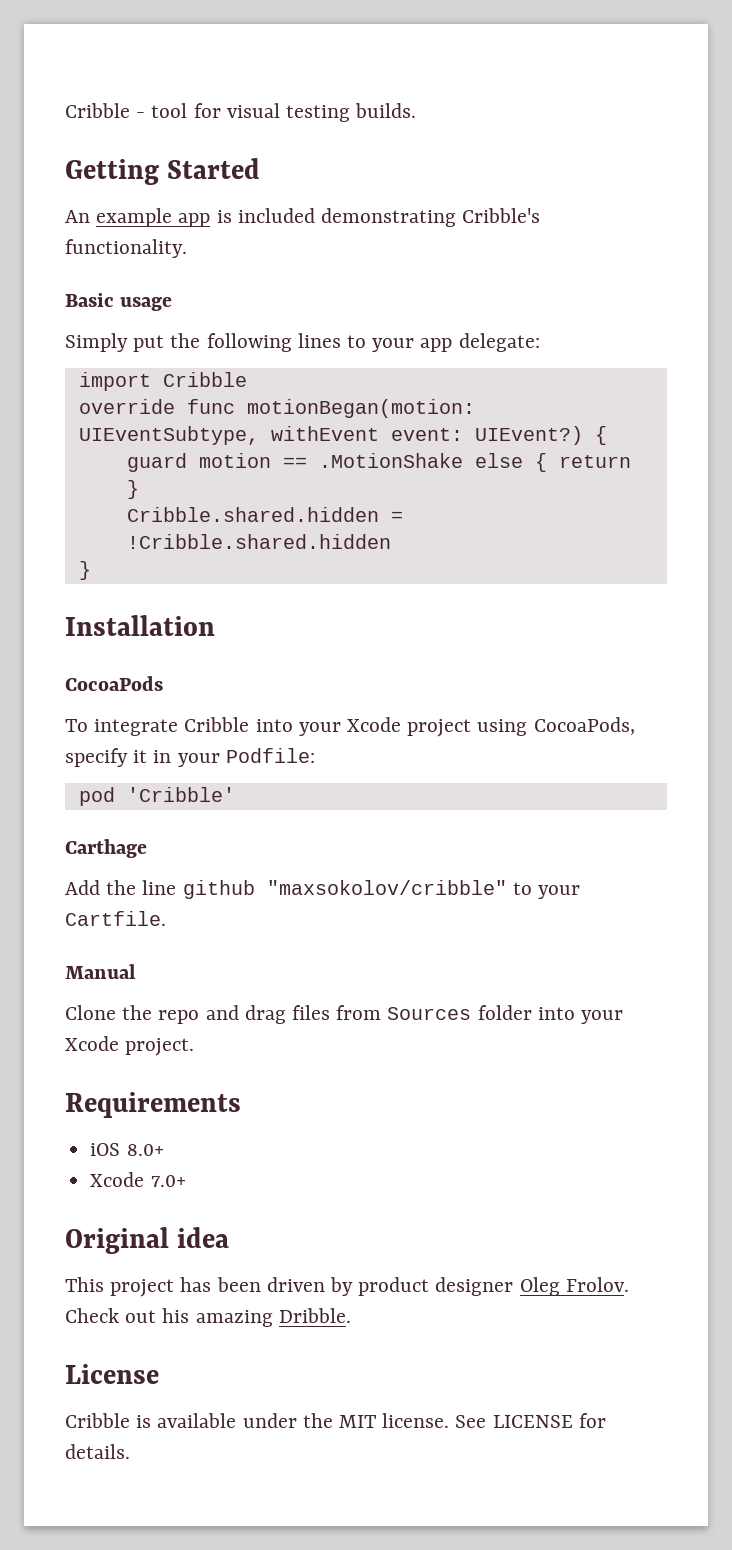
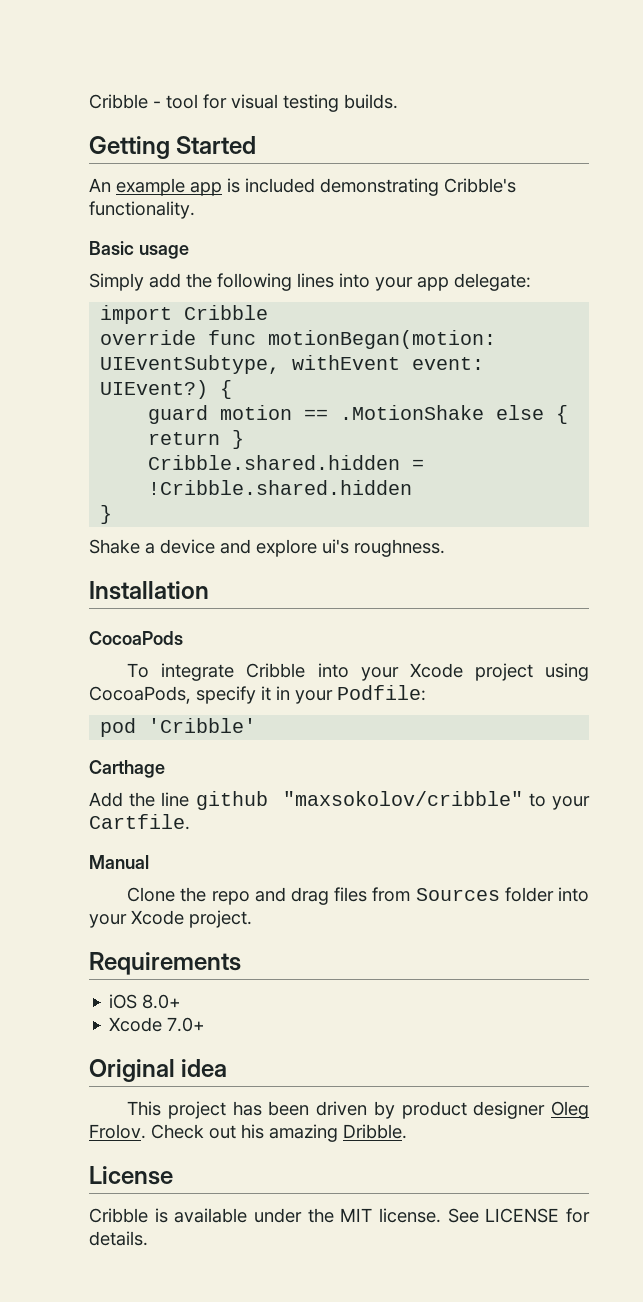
- Simply put the following lines to your app delegate:
+ Simply add the following lines into your app delegate:
+ Shake a device and explore ui's roughness.

